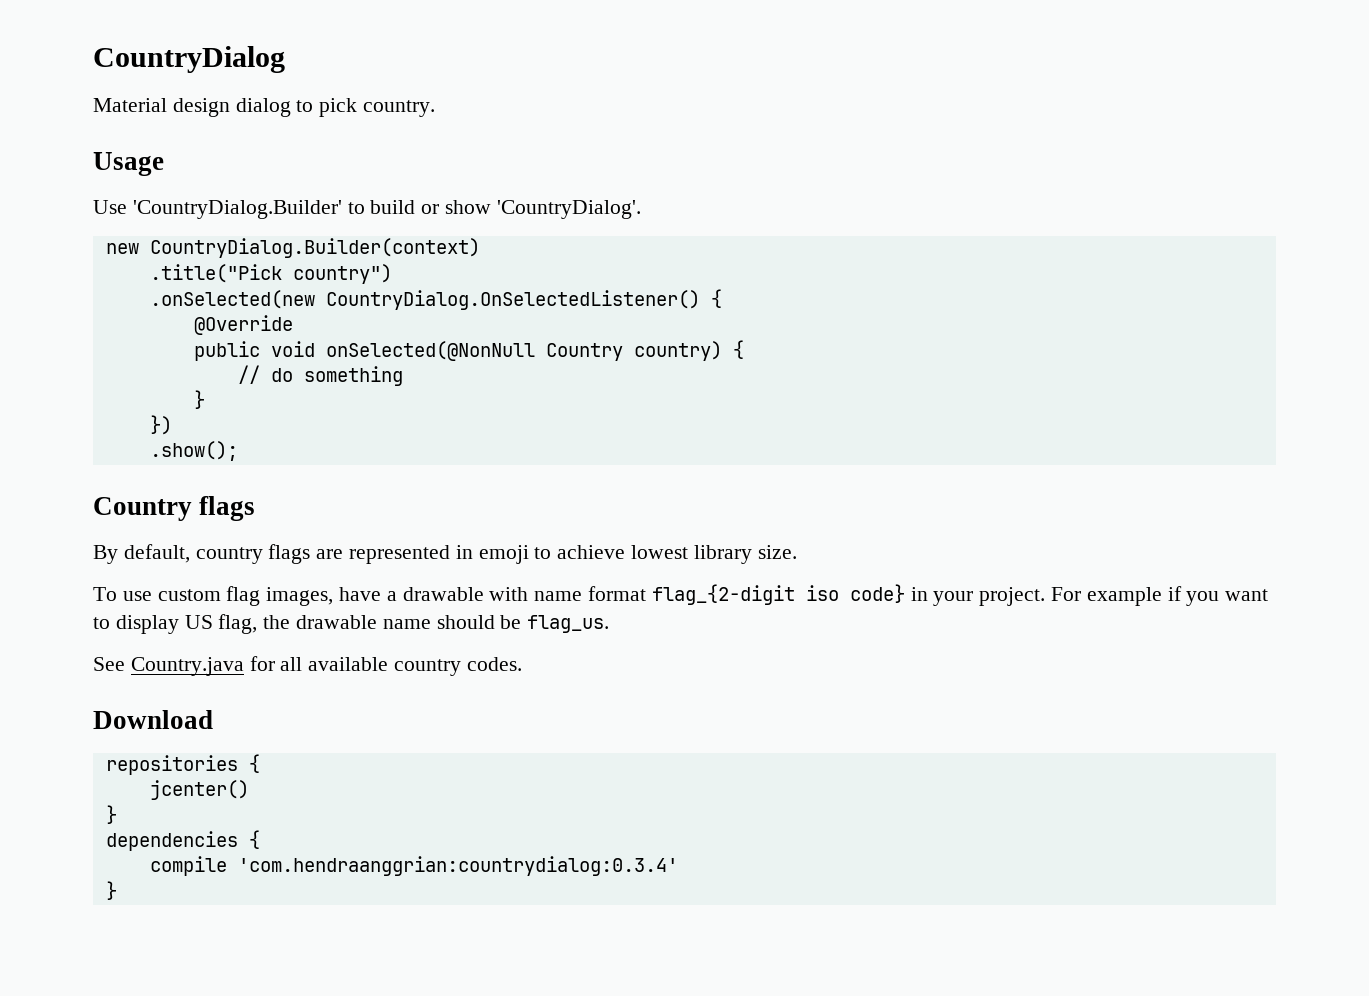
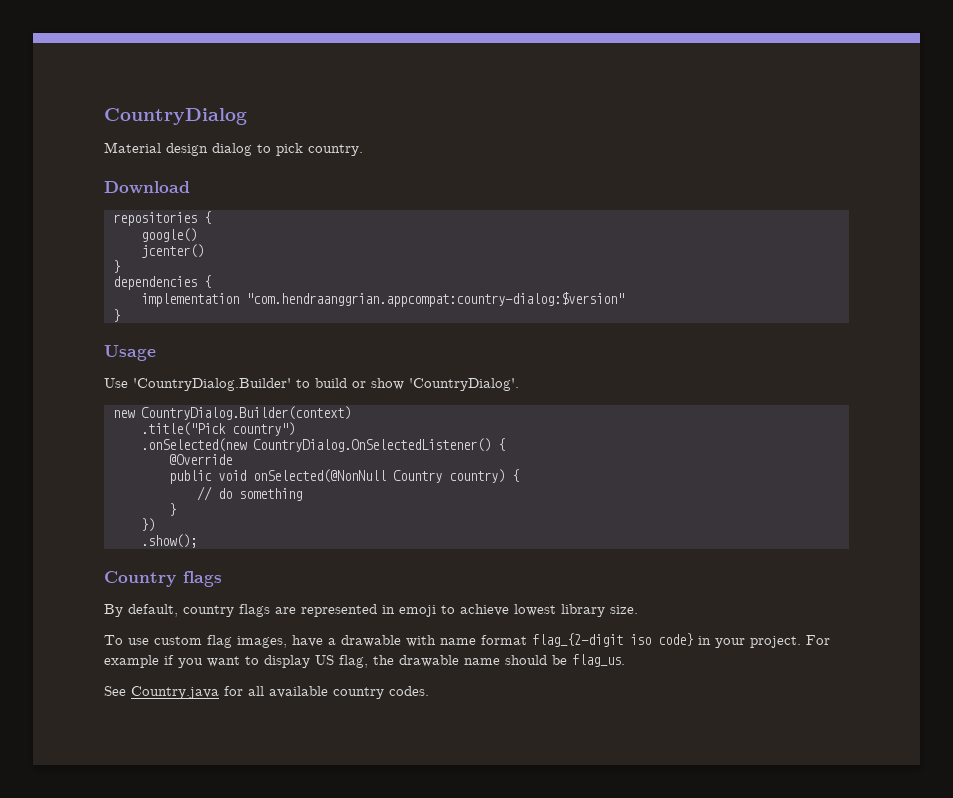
+ Download
+ repositories {
+ google()
+ jcenter()
+ }
+ dependencies {
+ implementation "com.hendraanggrian.appcompat:country-dialog:$version"
+ }
- Download
- repositories {
- jcenter()
- }
- dependencies {
- compile 'com.hendraanggrian:countrydialog:0.3.4'
- }

